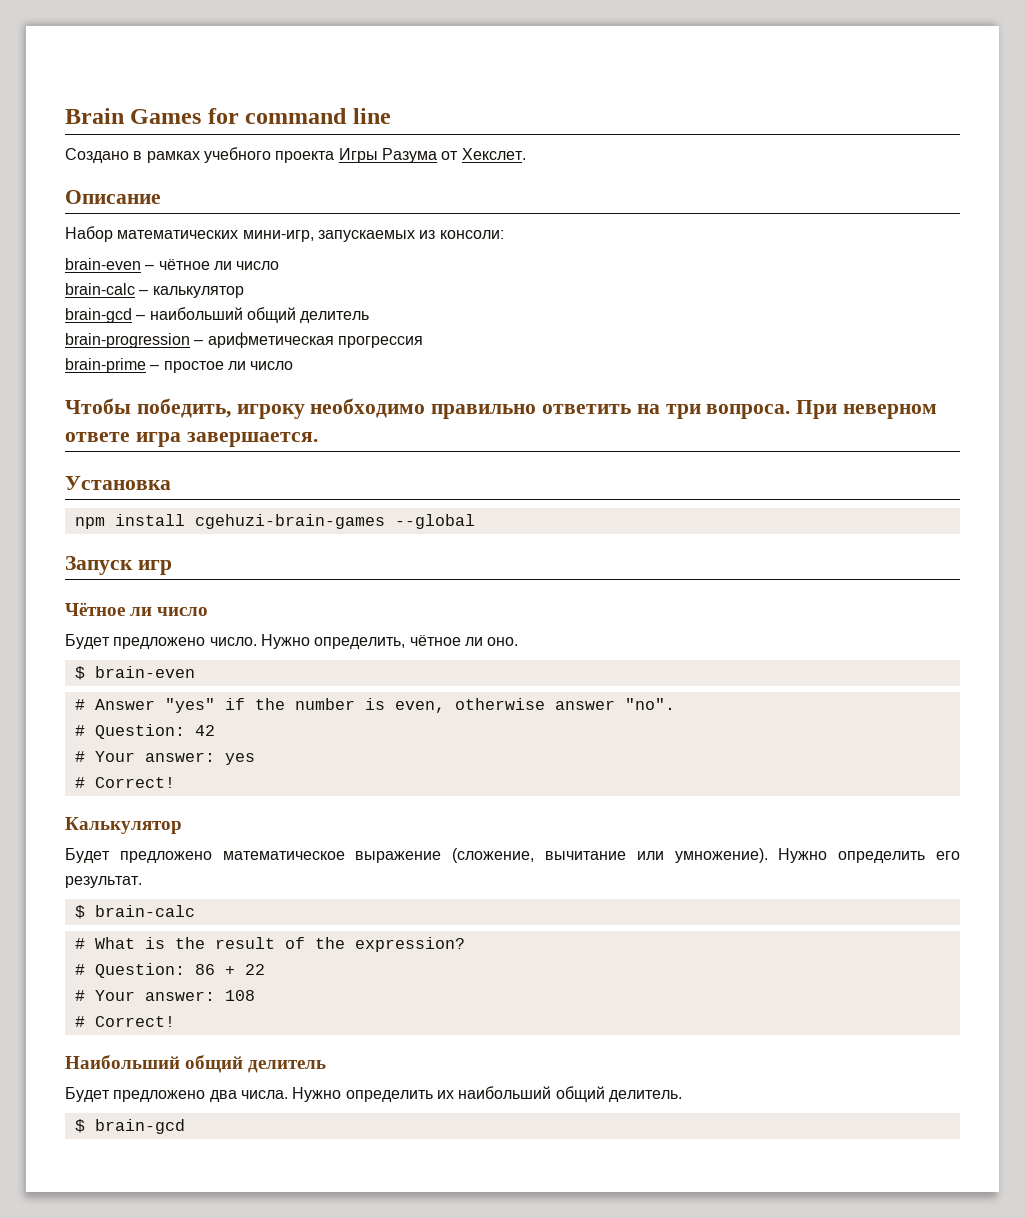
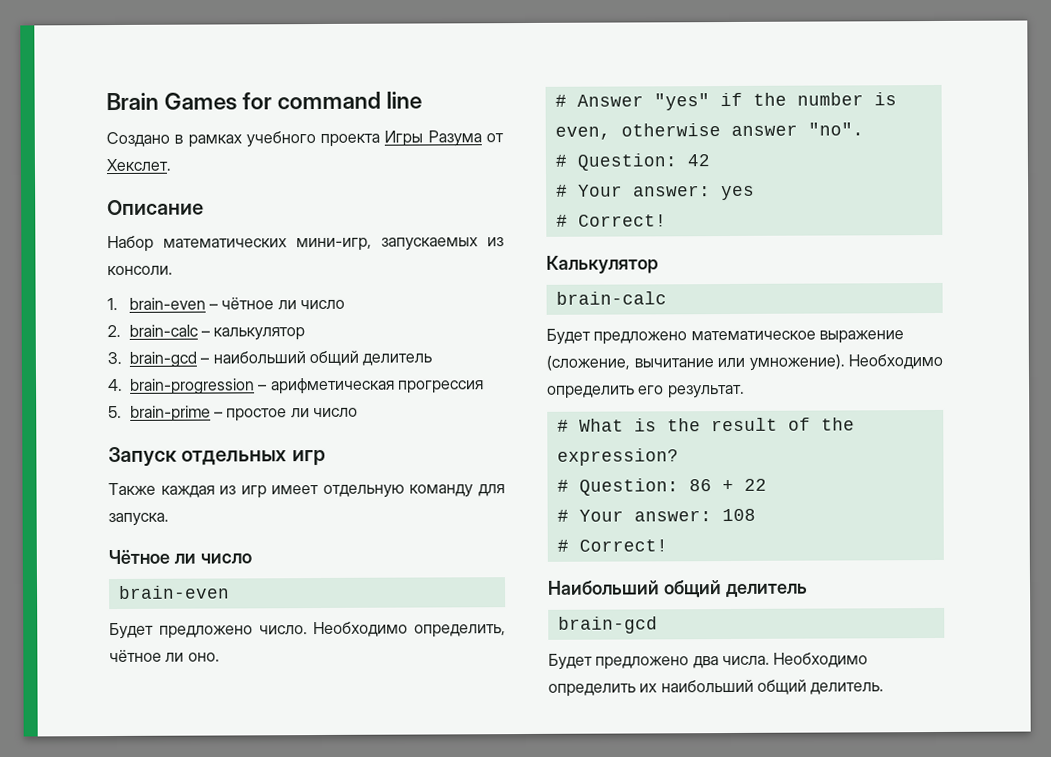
- Набор математических мини-игр, запускаемых из консоли:
- brain-even – чётное ли число
+ Набор математических мини-игр, запускаемых из консоли.
+ 1. brain-even – чётное ли число
- brain-calc – калькулятор
+ 2. brain-calc – калькулятор
- brain-gcd – наибольший общий делитель
+ 3. brain-gcd – наибольший общий делитель
- brain-progression – арифметическая прогрессия
+ 4. brain-progression – арифметическая прогрессия
- brain-prime – простое ли число
+ 5. brain-prime – простое ли число
- Чтобы победить, игроку необходимо правильно ответить на три вопроса. При неверном ответе игра завершается.
- Установка
- npm install cgehuzi-brain-games --global
- Запуск игр
+ Запуск отдельных игр
+ Также каждая из игр имеет отдельную команду для запуска.
  Чётное ли число
+ brain-even
- Нужно определить, чётное ли оно.
+ Необходимо определить, чётное ли оно.
- $ brain-even
  Калькулятор
+ brain-calc
- Нужно определить его результат.
+ Необходимо определить его результат.
- $ brain-calc
  Наибольший общий делитель
+ brain-gcd
- Нужно определить их наибольший общий делитель.
+ Необходимо определить их наибольший общий делитель.
- $ brain-gcd

